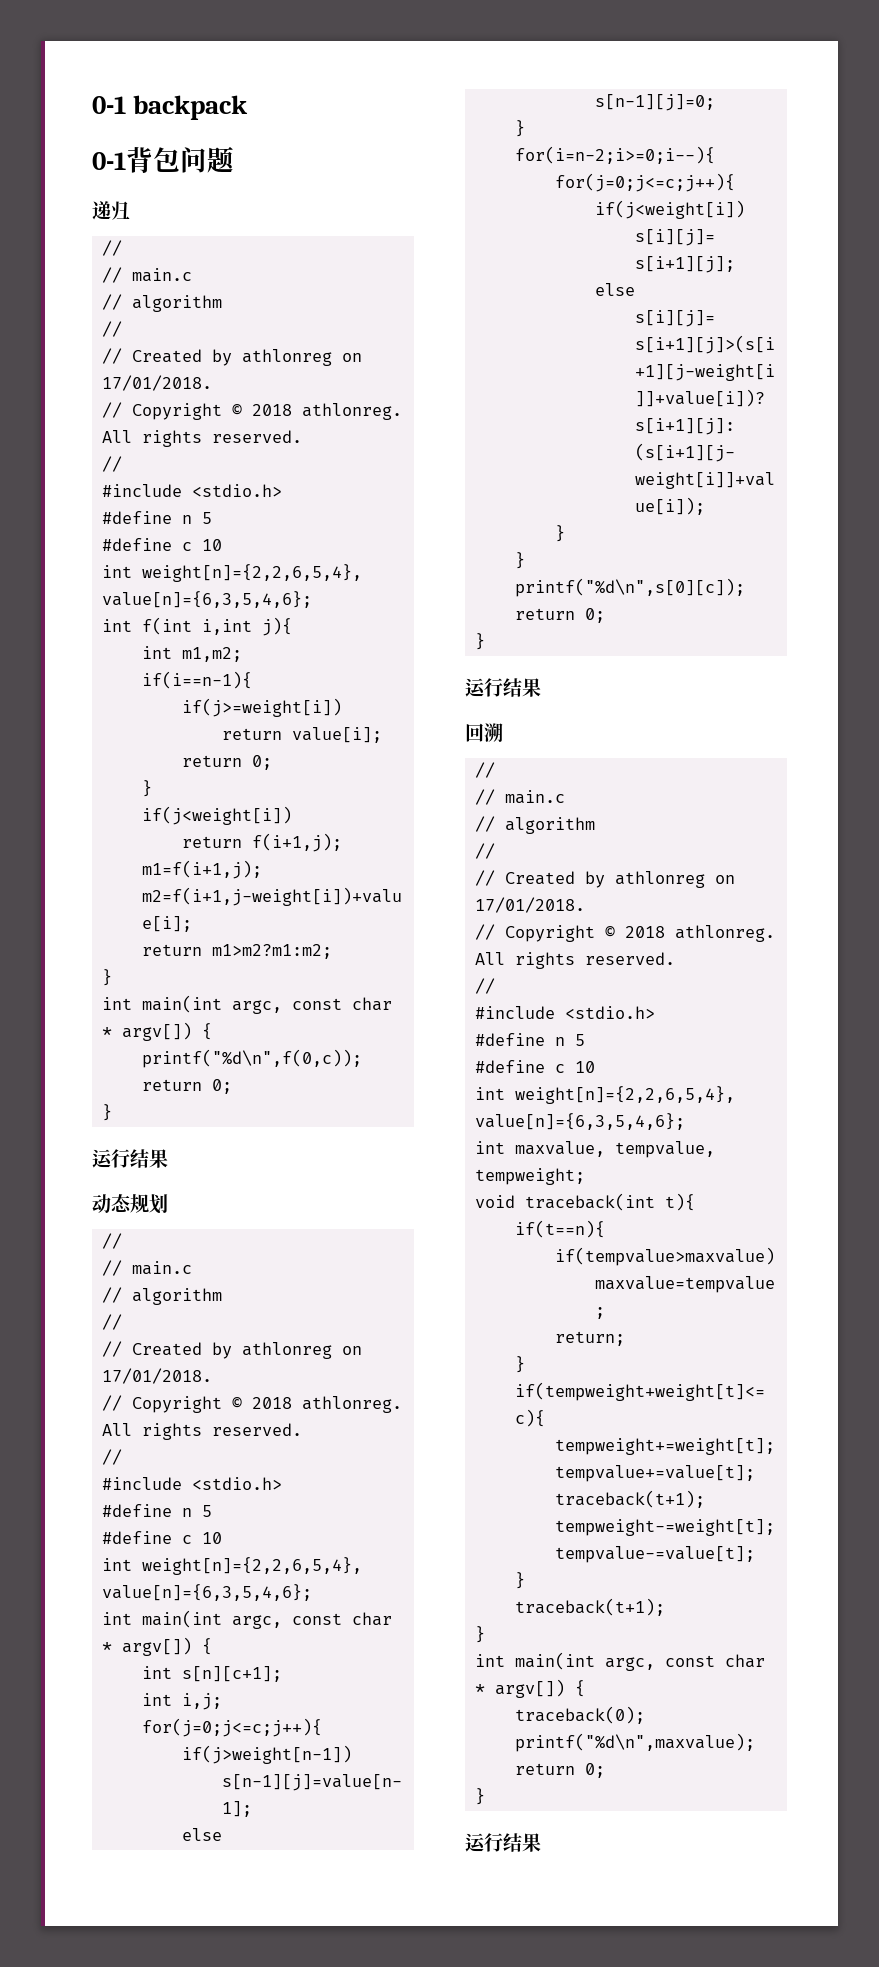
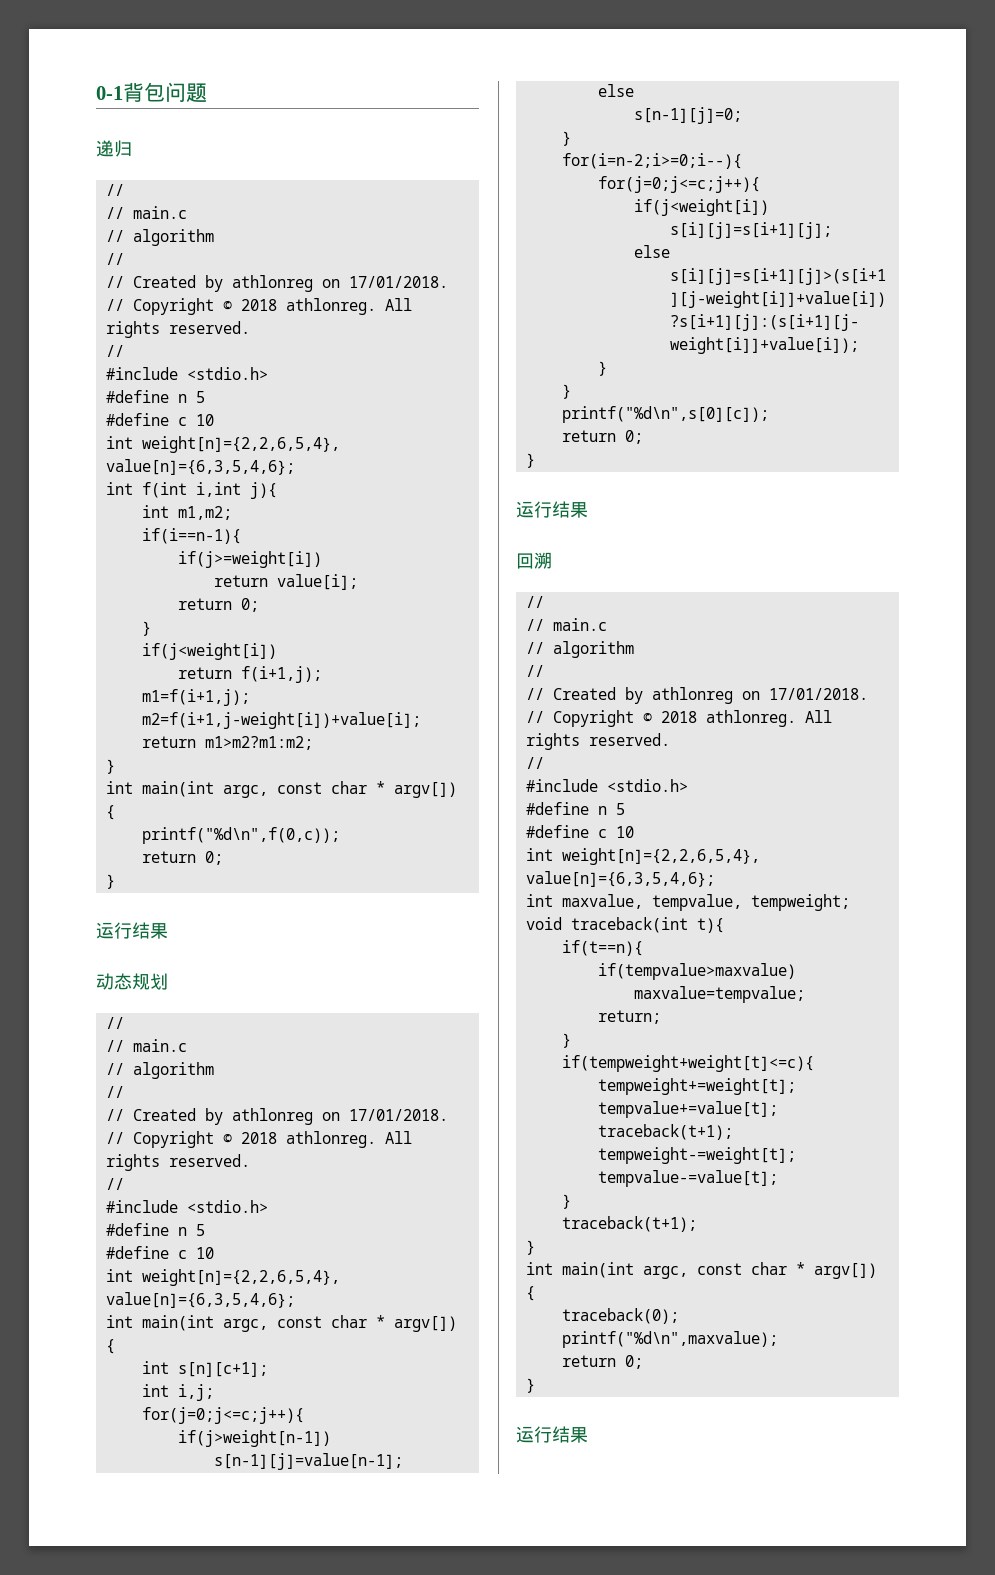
- 0-1 backpack

